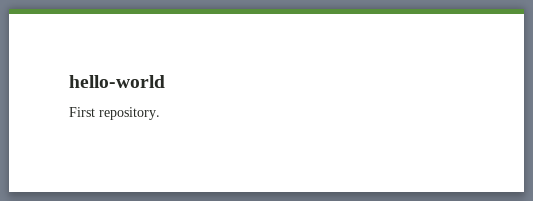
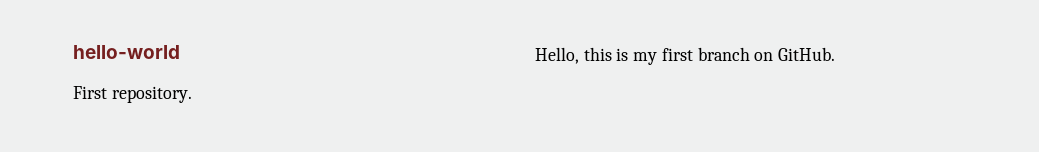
+ Hello, this is my first branch on GitHub.

